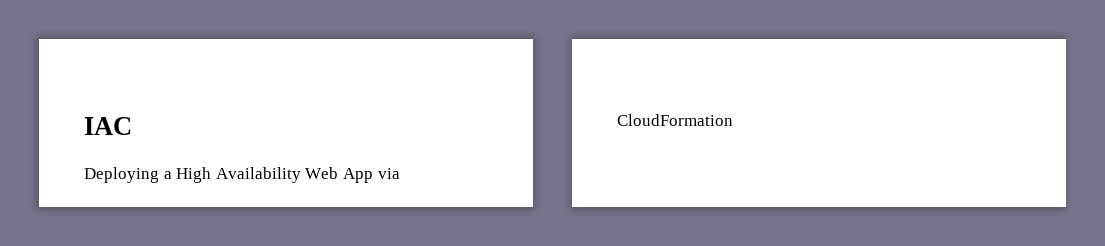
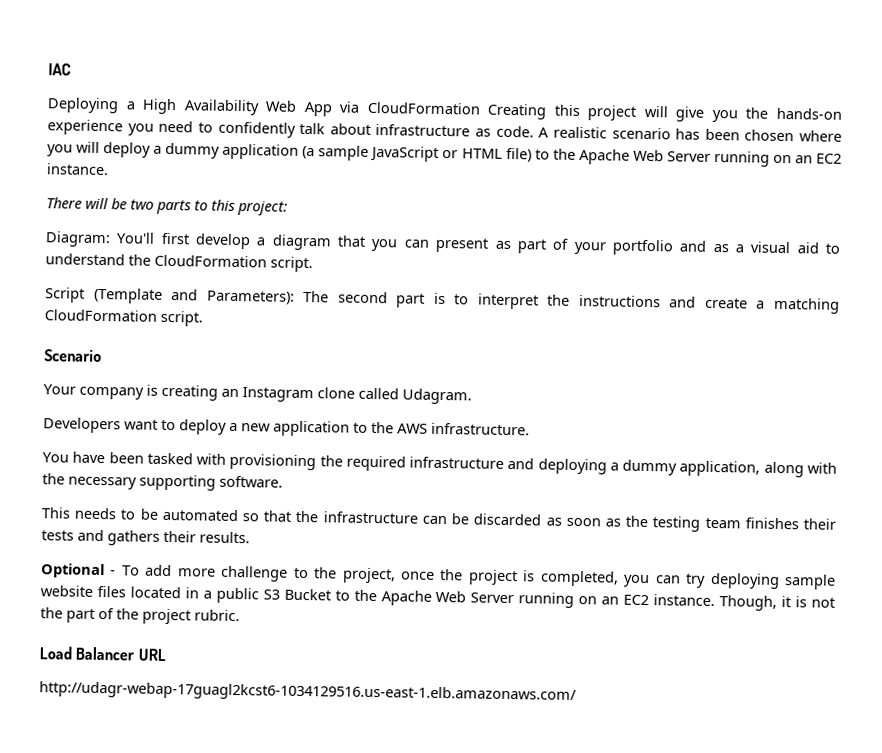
- Deploying a High Availability Web App via CloudFormation
+ Deploying a High Availability Web App via CloudFormation Creating this project will give you the hands-on experience you need to confidently talk about infrastructure as code. A realistic scenario has been chosen where you will deploy a dummy application (a sample JavaScript or HTML file) to the Apache Web Server running on an EC2 instance.
+ There will be two parts to this project:
+ Diagram: You'll first develop a diagram that you can present as part of your portfolio and as a visual aid to understand the CloudFormation script.
+ Script (Template and Parameters): The second part is to interpret the instructions and create a matching CloudFormation script.
+ Scenario
+ Your company is creating an Instagram clone called Udagram.
+ Developers want to deploy a new application to the AWS infrastructure.
+ You have been tasked with provisioning the required infrastructure and deploying a dummy application, along with the necessary supporting software.
+ This needs to be automated so that the infrastructure can be discarded as soon as the testing team finishes their tests and gathers their results.
+ Optional - To add more challenge to the project, once the project is completed, you can try deploying sample website files located in a public S3 Bucket to the Apache Web Server running on an EC2 instance. Though, it is not the part of the project rubric.
+ Load Balancer URL
+ http://udagr-webap-17guagl2kcst6-1034129516.us-east-1.elb.amazonaws.com/

